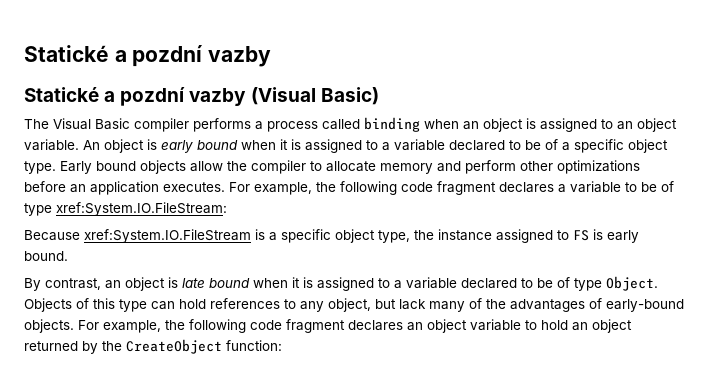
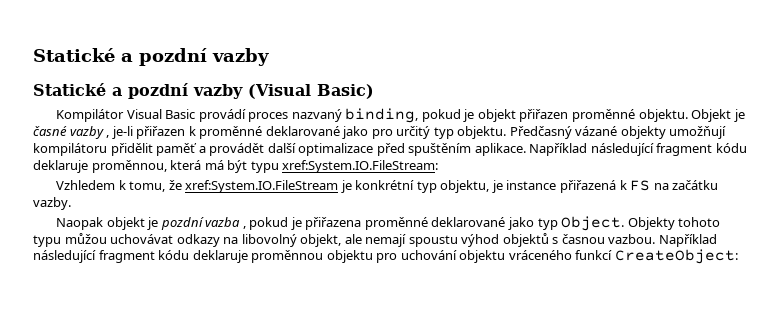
- The Visual Basic compiler performs a process called binding when an object is assigned to an object variable. An object is early bound when it is assigned to a variable declared to be of a specific object type. Early bound objects allow the compiler to allocate memory and perform other optimizations before an application executes. For example, the following code fragment declares a variable to be of type xref:System.IO.FileStream:
- Because xref:System.IO.FileStream is a specific object type, the instance assigned to FS is early bound.
- By contrast, an object is late bound when it is assigned to a variable declared to be of type Object. Objects of this type can hold references to any object, but lack many of the advantages of early-bound objects. For example, the following code fragment declares an object variable to hold an object returned by the CreateObject function:
+ Kompilátor Visual Basic provádí proces nazvaný binding, pokud je objekt přiřazen proměnné objektu. Objekt je časné vazby , je-li přiřazen k proměnné deklarované jako pro určitý typ objektu. Předčasný vázané objekty umožňují kompilátoru přidělit paměť a provádět další optimalizace před spuštěním aplikace. Například následující fragment kódu deklaruje proměnnou, která má být typu xref:System.IO.FileStream:
+ Vzhledem k tomu, že xref:System.IO.FileStream je konkrétní typ objektu, je instance přiřazená k FS na začátku vazby.
+ Naopak objekt je pozdní vazba , pokud je přiřazena proměnné deklarované jako typ Object. Objekty tohoto typu můžou uchovávat odkazy na libovolný objekt, ale nemají spoustu výhod objektů s časnou vazbou. Například následující fragment kódu deklaruje proměnnou objektu pro uchování objektu vráceného funkcí CreateObject:

